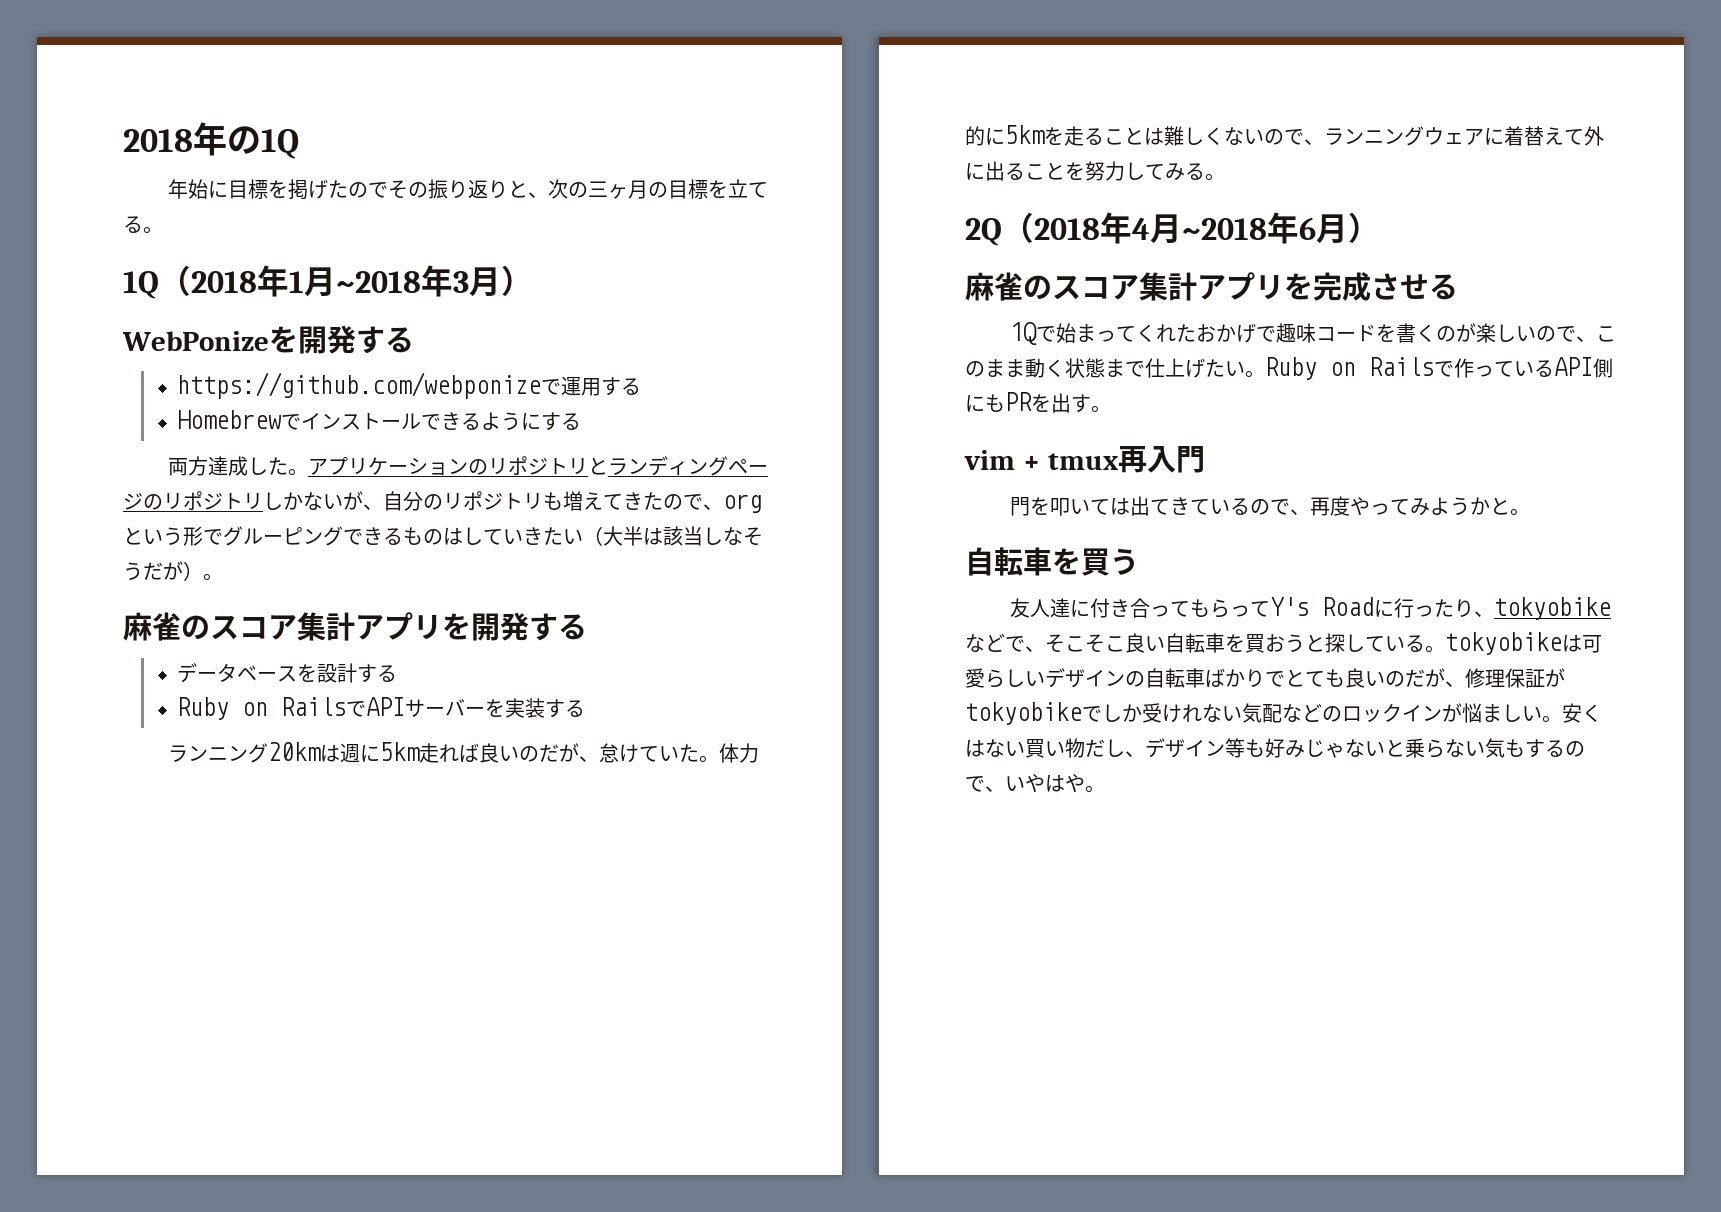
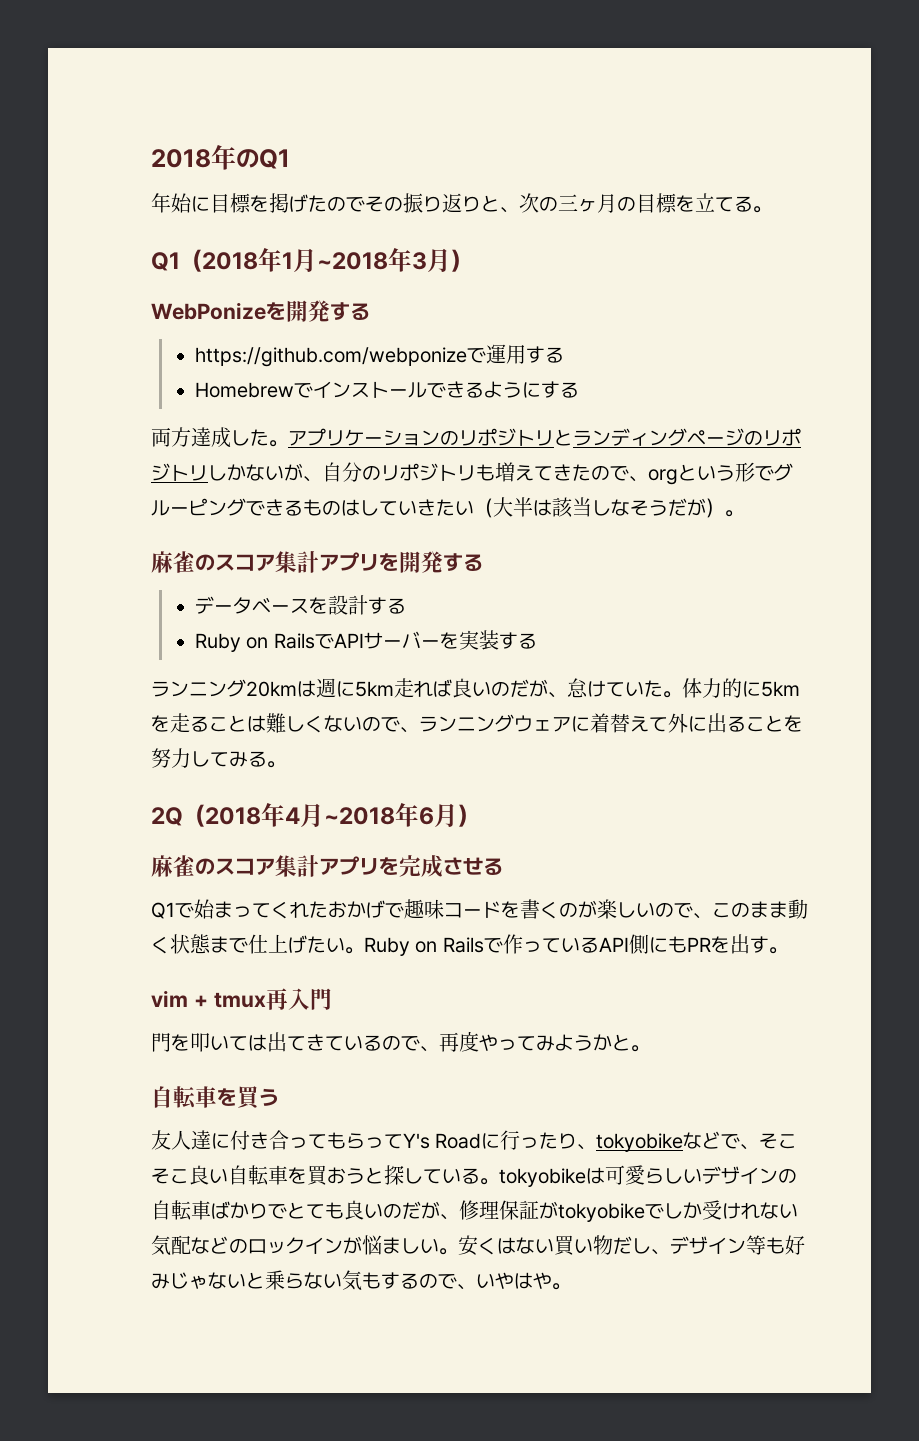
- 2018年の1Q
+ 2018年のQ1
- 1Q（2018年1月~2018年3月）
+ Q1（2018年1月~2018年3月）
- 1Qで始まってくれたおかげで趣味コードを書くのが楽しいので、このまま動く状態まで仕上げたい。
+ Q1で始まってくれたおかげで趣味コードを書くのが楽しいので、このまま動く状態まで仕上げたい。

